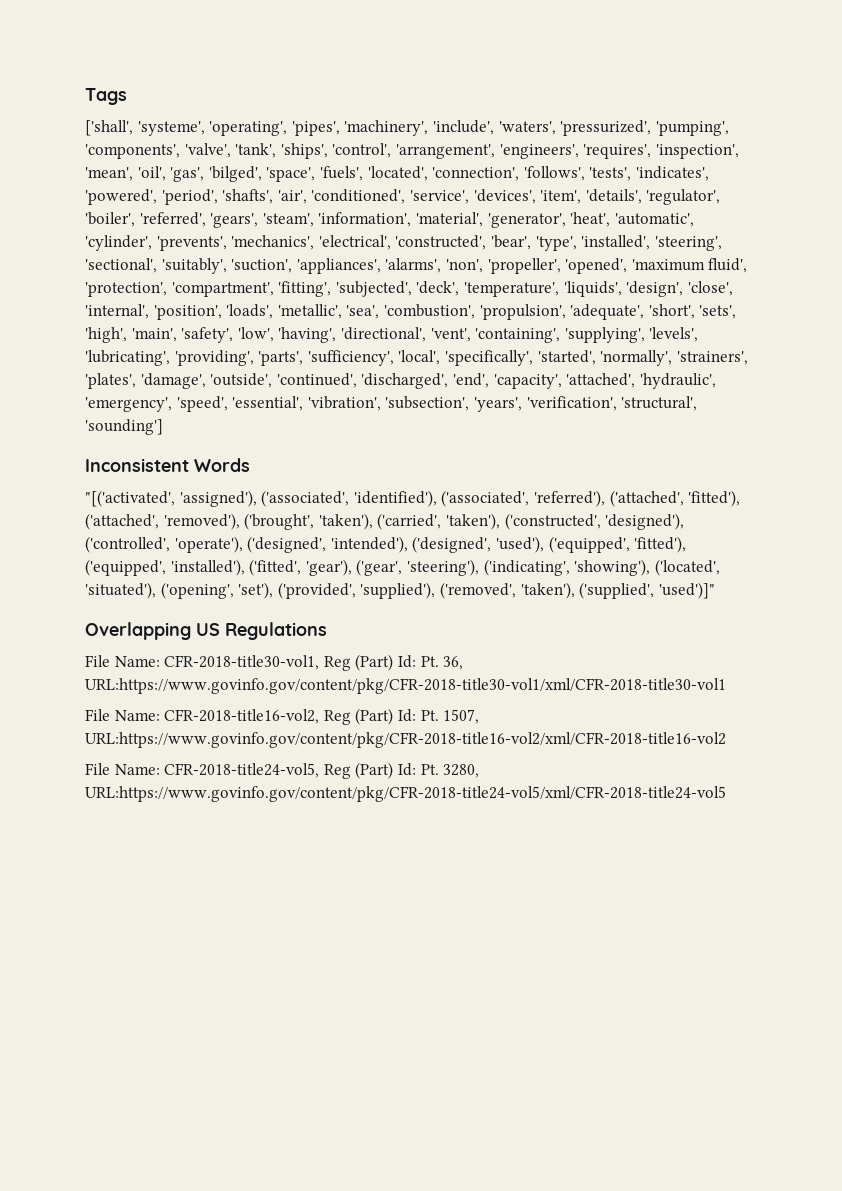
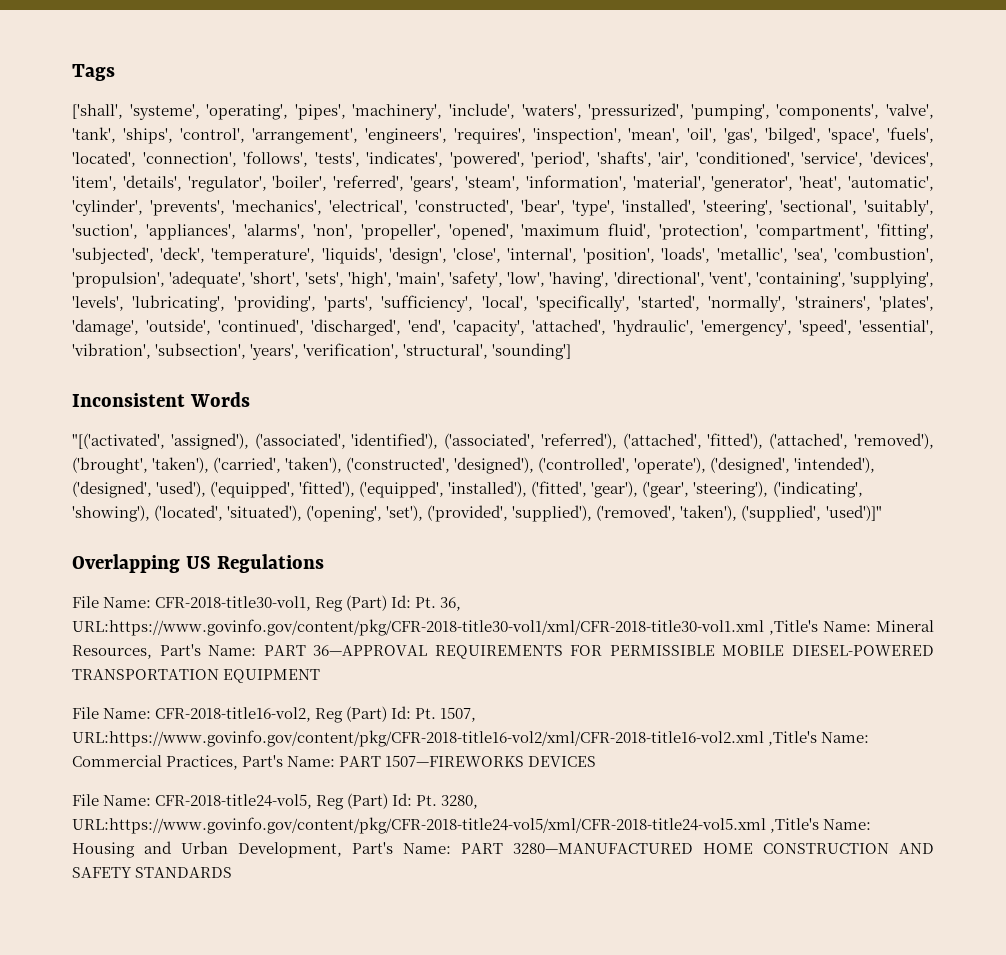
- File Name: CFR-2018-title30-vol1, Reg (Part) Id: Pt. 36, URL:https://www.govinfo.gov/content/pkg/CFR-2018-title30-vol1/xml/CFR-2018-title30-vol1
+ File Name: CFR-2018-title30-vol1, Reg (Part) Id: Pt. 36, URL:https://www.govinfo.gov/content/pkg/CFR-2018-title30-vol1/xml/CFR-2018-title30-vol1.xml ,Title's Name: Mineral Resources, Part's Name: PART 36—APPROVAL REQUIREMENTS FOR PERMISSIBLE MOBILE DIESEL-POWERED TRANSPORTATION EQUIPMENT
- File Name: CFR-2018-title16-vol2, Reg (Part) Id: Pt. 1507, URL:https://www.govinfo.gov/content/pkg/CFR-2018-title16-vol2/xml/CFR-2018-title16-vol2
+ File Name: CFR-2018-title16-vol2, Reg (Part) Id: Pt. 1507, URL:https://www.govinfo.gov/content/pkg/CFR-2018-title16-vol2/xml/CFR-2018-title16-vol2.xml ,Title's Name: Commercial Practices, Part's Name: PART 1507—FIREWORKS DEVICES
- File Name: CFR-2018-title24-vol5, Reg (Part) Id: Pt. 3280, URL:https://www.govinfo.gov/content/pkg/CFR-2018-title24-vol5/xml/CFR-2018-title24-vol5
+ File Name: CFR-2018-title24-vol5, Reg (Part) Id: Pt. 3280, URL:https://www.govinfo.gov/content/pkg/CFR-2018-title24-vol5/xml/CFR-2018-title24-vol5.xml ,Title's Name: Housing and Urban Development, Part's Name: PART 3280—MANUFACTURED HOME CONSTRUCTION AND SAFETY STANDARDS

